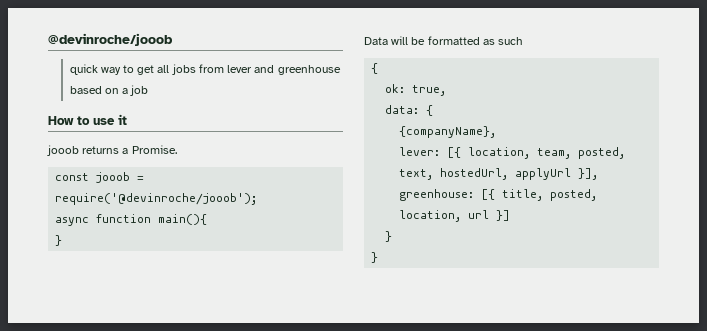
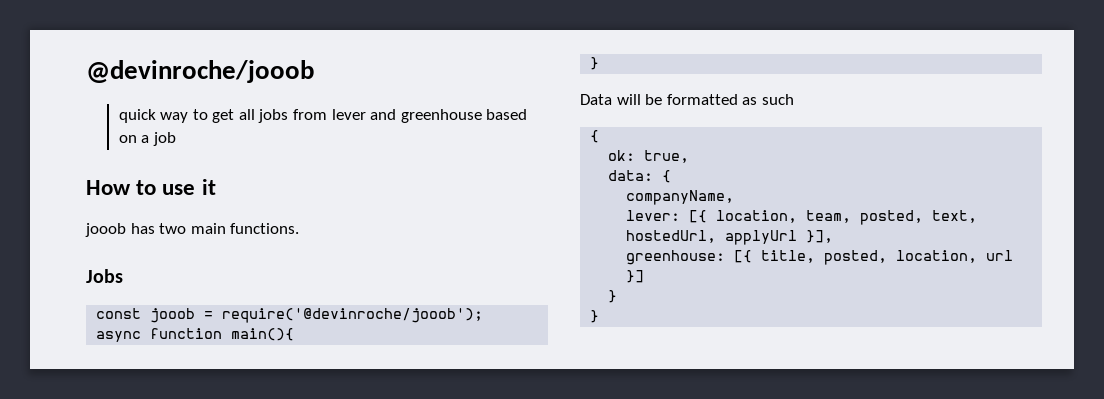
- jooob returns a Promise.
+ jooob has two main functions.
+ Jobs
- {companyName},
+ companyName,

